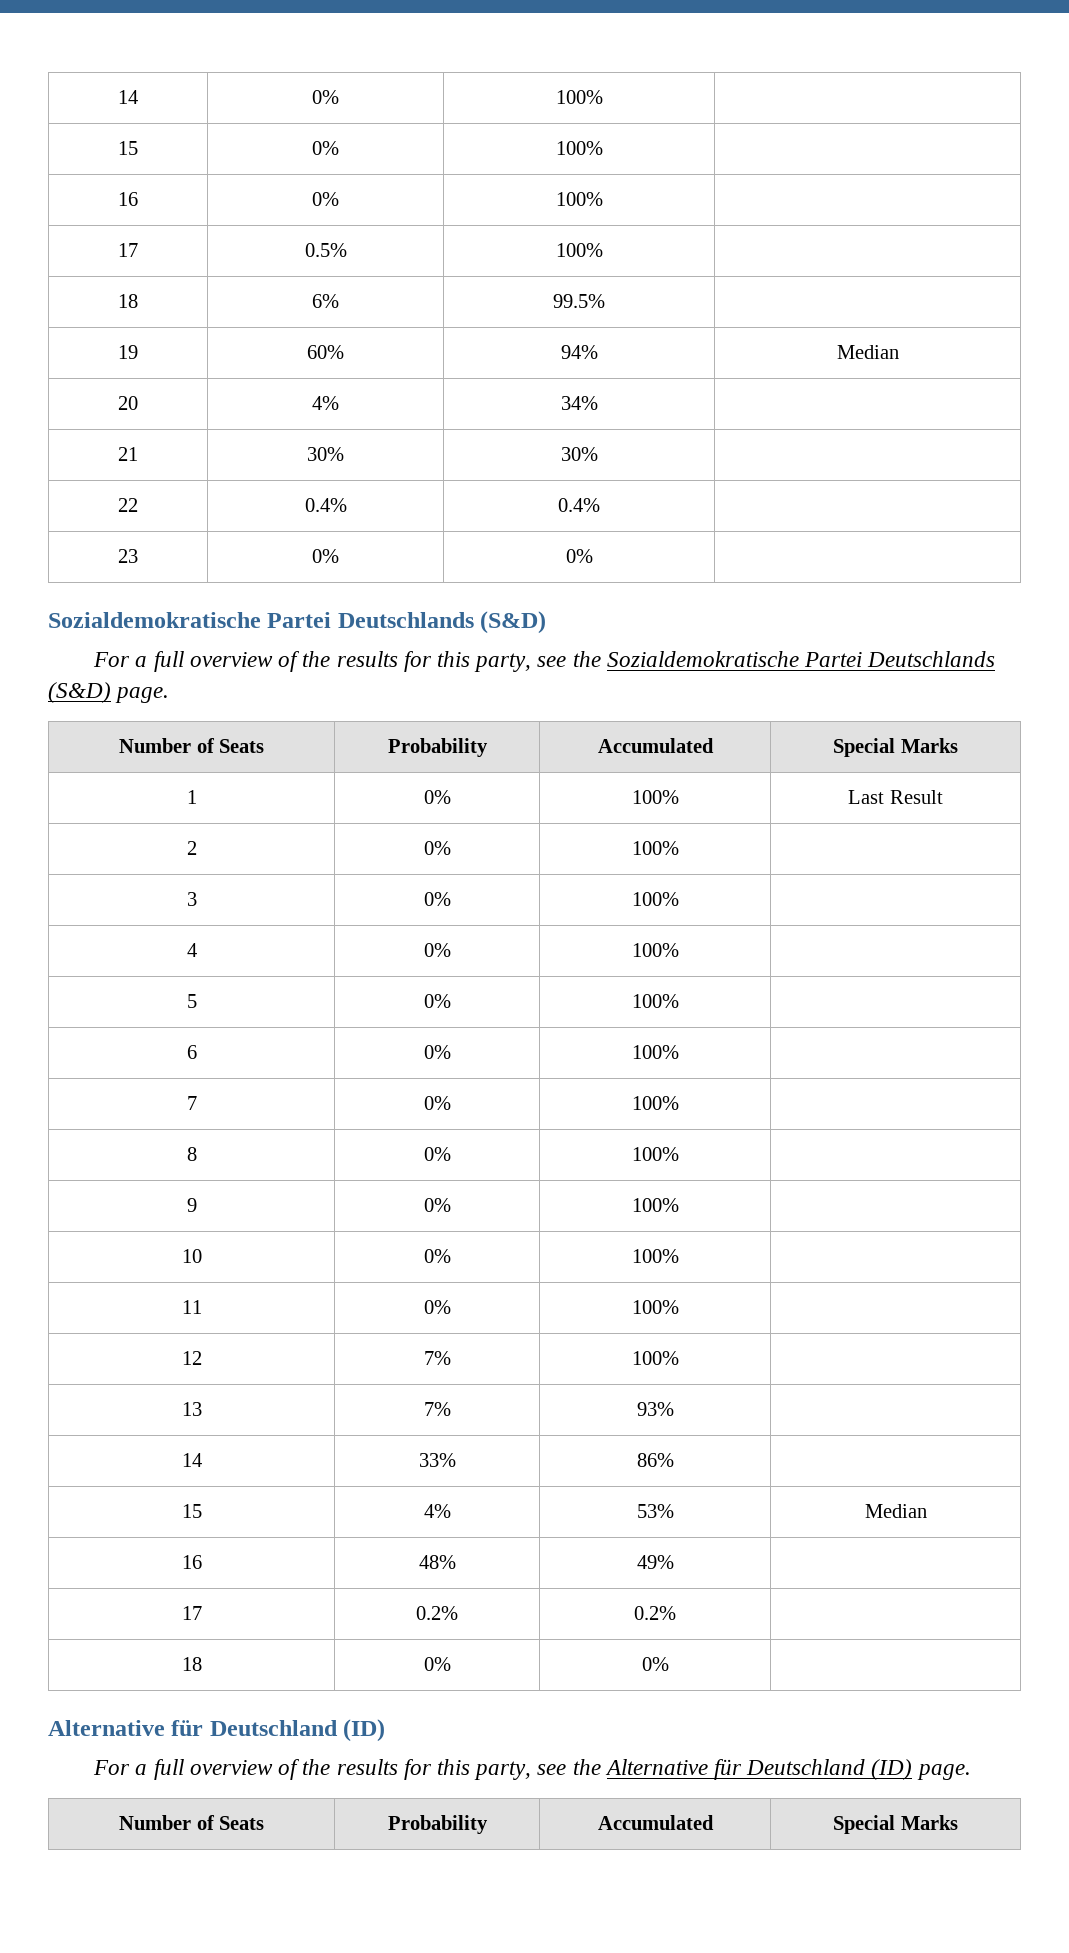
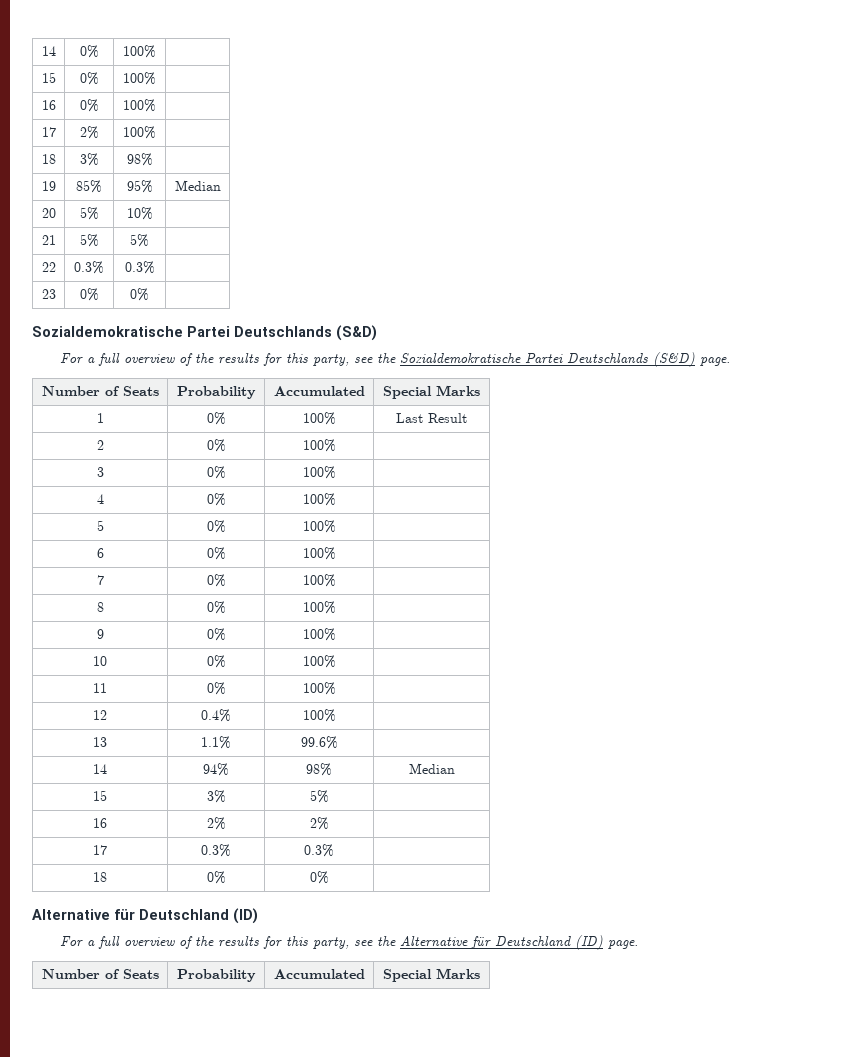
- 17 | 0.5% | 100% |
+ 17 | 2% | 100% |
- 18 | 6% | 99.5% |
+ 18 | 3% | 98% |
- 19 | 60% | 94% | Median
+ 19 | 85% | 95% | Median
- 20 | 4% | 34% |
+ 20 | 5% | 10% |
- 21 | 30% | 30% |
+ 21 | 5% | 5% |
- 22 | 0.4% | 0.4% |
+ 22 | 0.3% | 0.3% |
- 12 | 7% | 100% |
+ 12 | 0.4% | 100% |
- 13 | 7% | 93% |
- 14 | 33% | 86% |
- 15 | 4% | 53% | Median
- 16 | 48% | 49% |
- 17 | 0.2% | 0.2% |
+ 13 | 1.1% | 99.6% |
+ 14 | 94% | 98% | Median
+ 15 | 3% | 5% |
+ 16 | 2% | 2% |
+ 17 | 0.3% | 0.3% |

